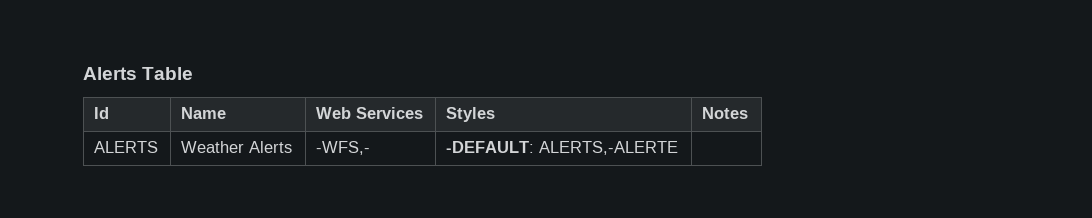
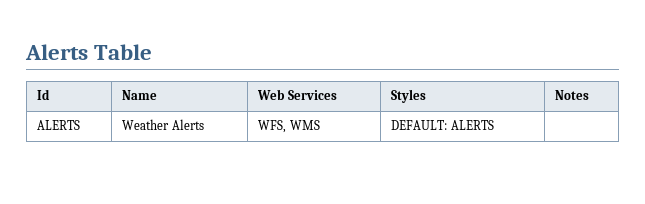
- ALERTS | Weather Alerts | -WFS,- | -DEFAULT: ALERTS,-ALERTE |
+ ALERTS | Weather Alerts | WFS, WMS | DEFAULT: ALERTS |

